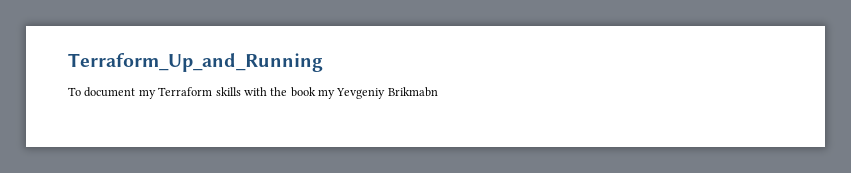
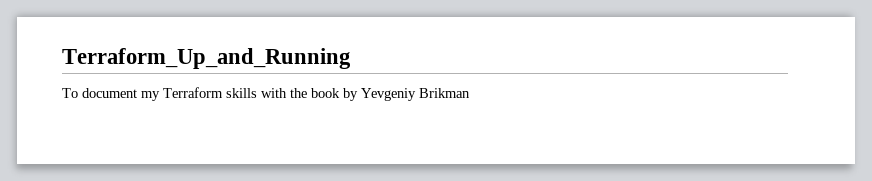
- To document my Terraform skills with the book my Yevgeniy Brikmabn
+ To document my Terraform skills with the book by Yevgeniy Brikman

